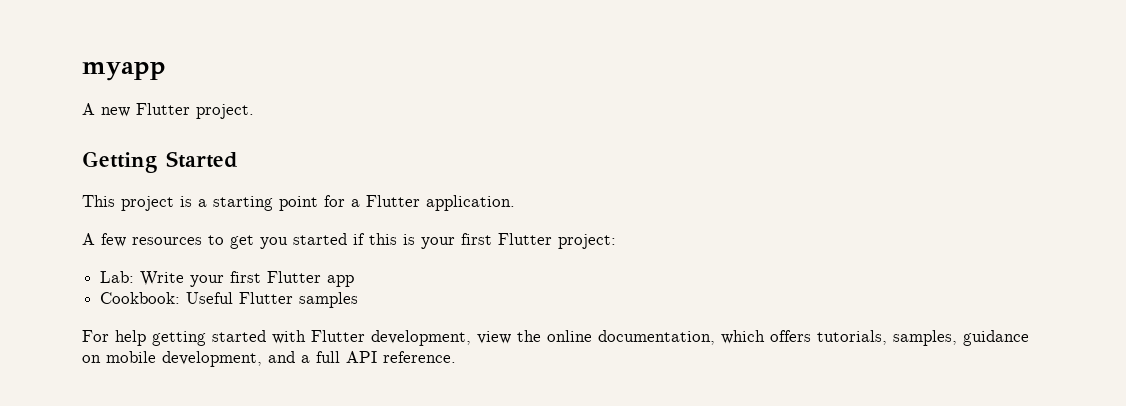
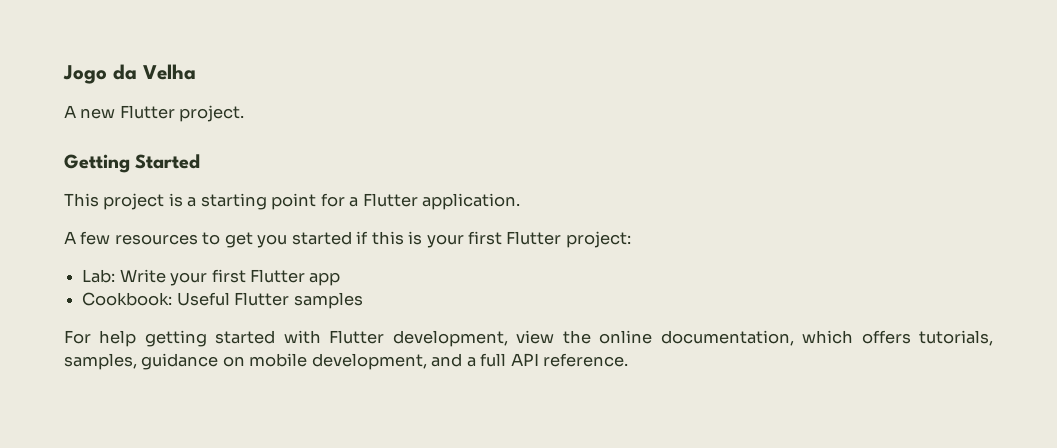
- myapp
+ Jogo da Velha

